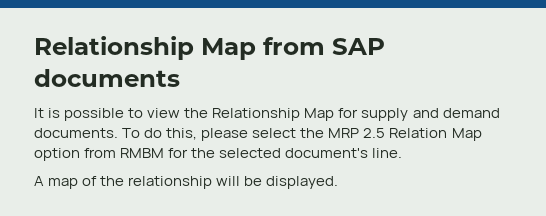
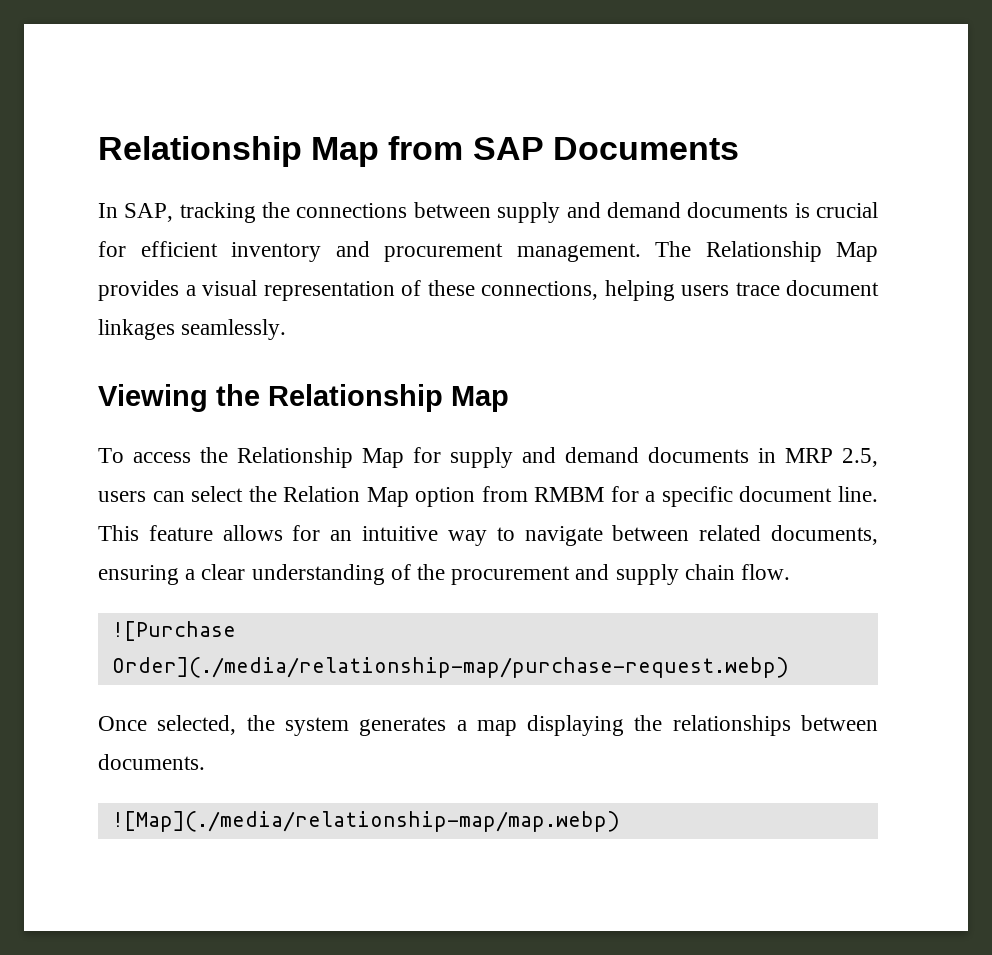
- Relationship Map from SAP documents
- It is possible to view the Relationship Map for supply and demand documents. To do this, please select the MRP 2.5 Relation Map option from RMBM for the selected document's line.
- A map of the relationship will be displayed.
+ Relationship Map from SAP Documents
+ In SAP, tracking the connections between supply and demand documents is crucial for efficient inventory and procurement management. The Relationship Map provides a visual representation of these connections, helping users trace document linkages seamlessly.
+ Viewing the Relationship Map
+ To access the Relationship Map for supply and demand documents in MRP 2.5, users can select the Relation Map option from RMBM for a specific document line. This feature allows for an intuitive way to navigate between related documents, ensuring a clear understanding of the procurement and supply chain flow.
+ ![Purchase Order](./media/relationship-map/purchase-request.webp)
+ Once selected, the system generates a map displaying the relationships between documents.
+ ![Map](./media/relationship-map/map.webp)

